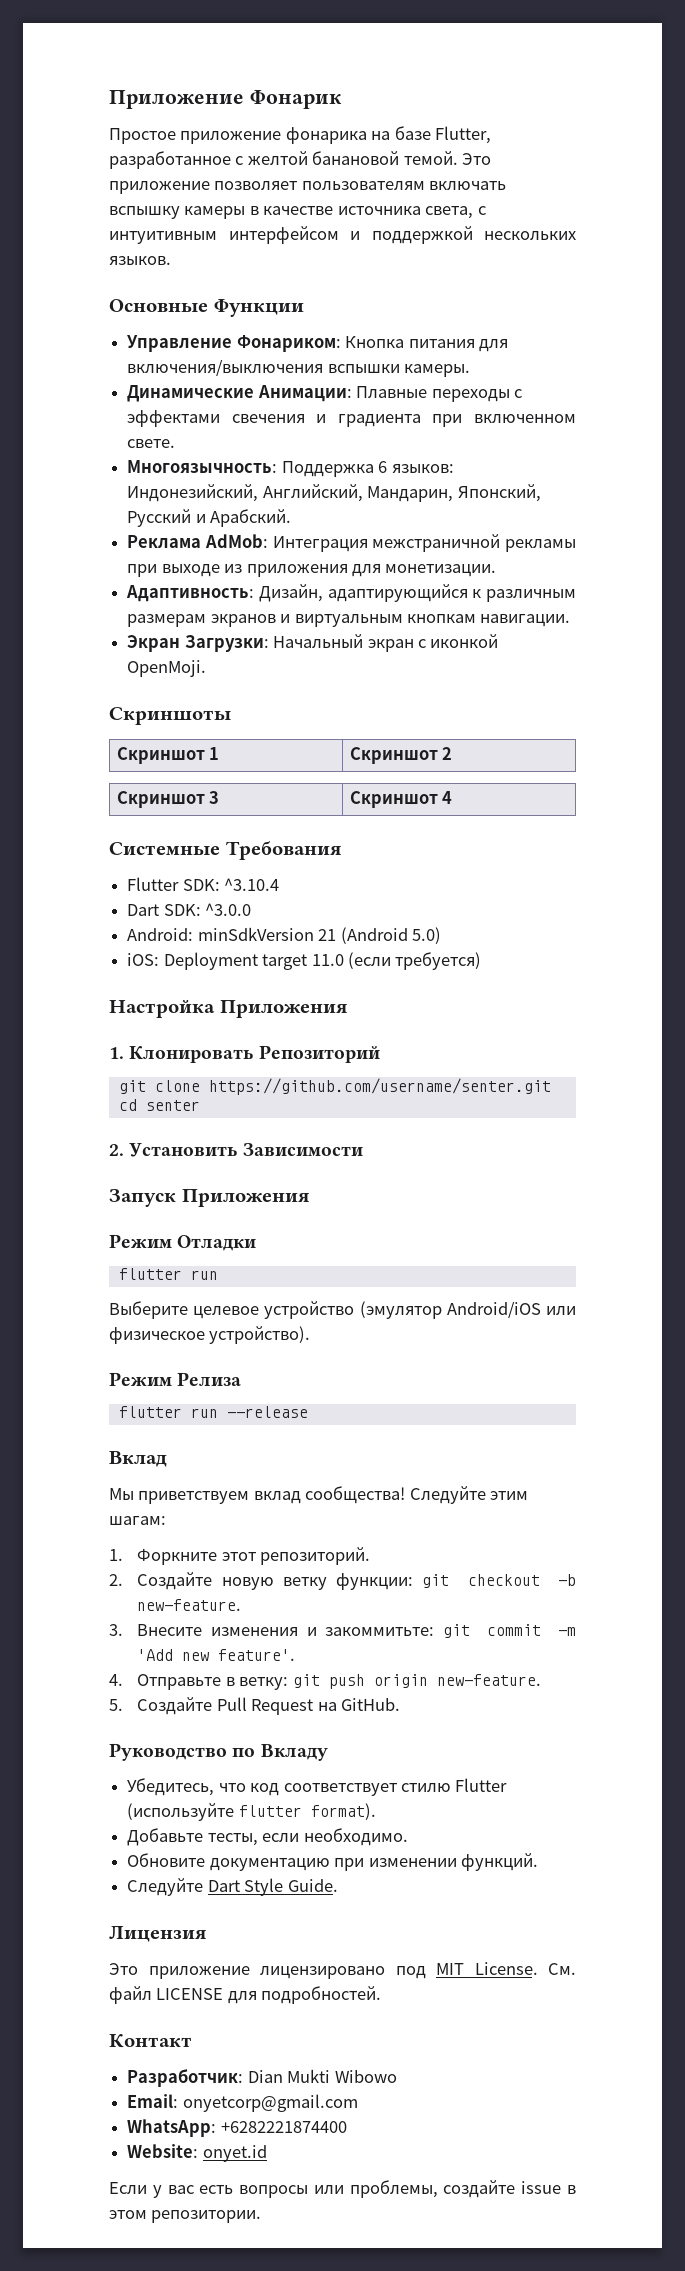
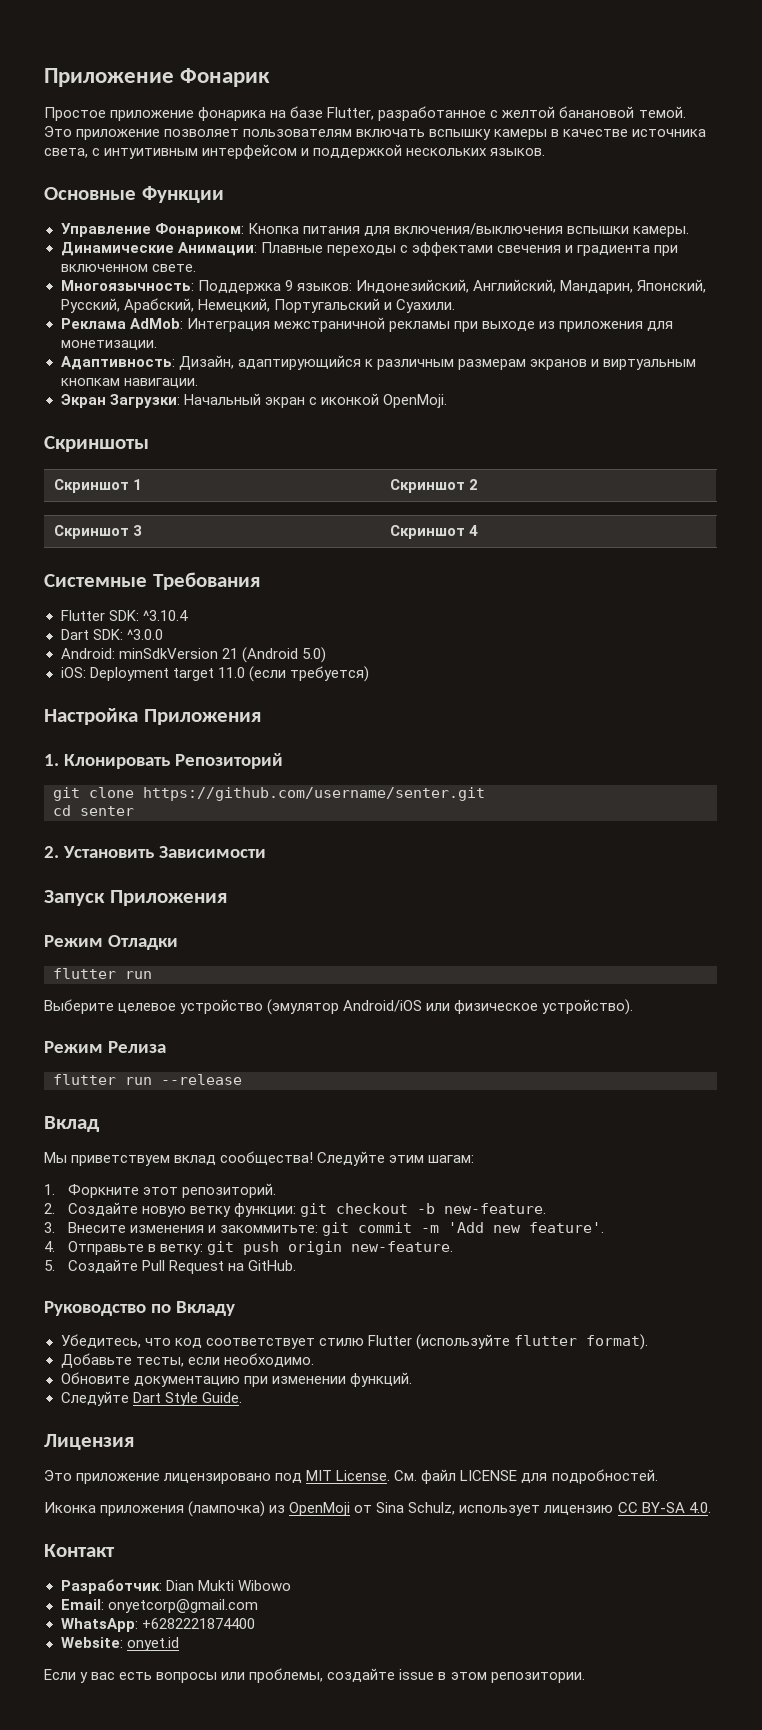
- Многоязычность: Поддержка 6 языков: Индонезийский, Английский, Мандарин, Японский, Русский и Арабский.
+ Многоязычность: Поддержка 9 языков: Индонезийский, Английский, Мандарин, Японский, Русский, Арабский, Немецкий, Португальский и Суахили.
+ Иконка приложения (лампочка) из OpenMoji от Sina Schulz, использует лицензию CC BY-SA 4.0.

